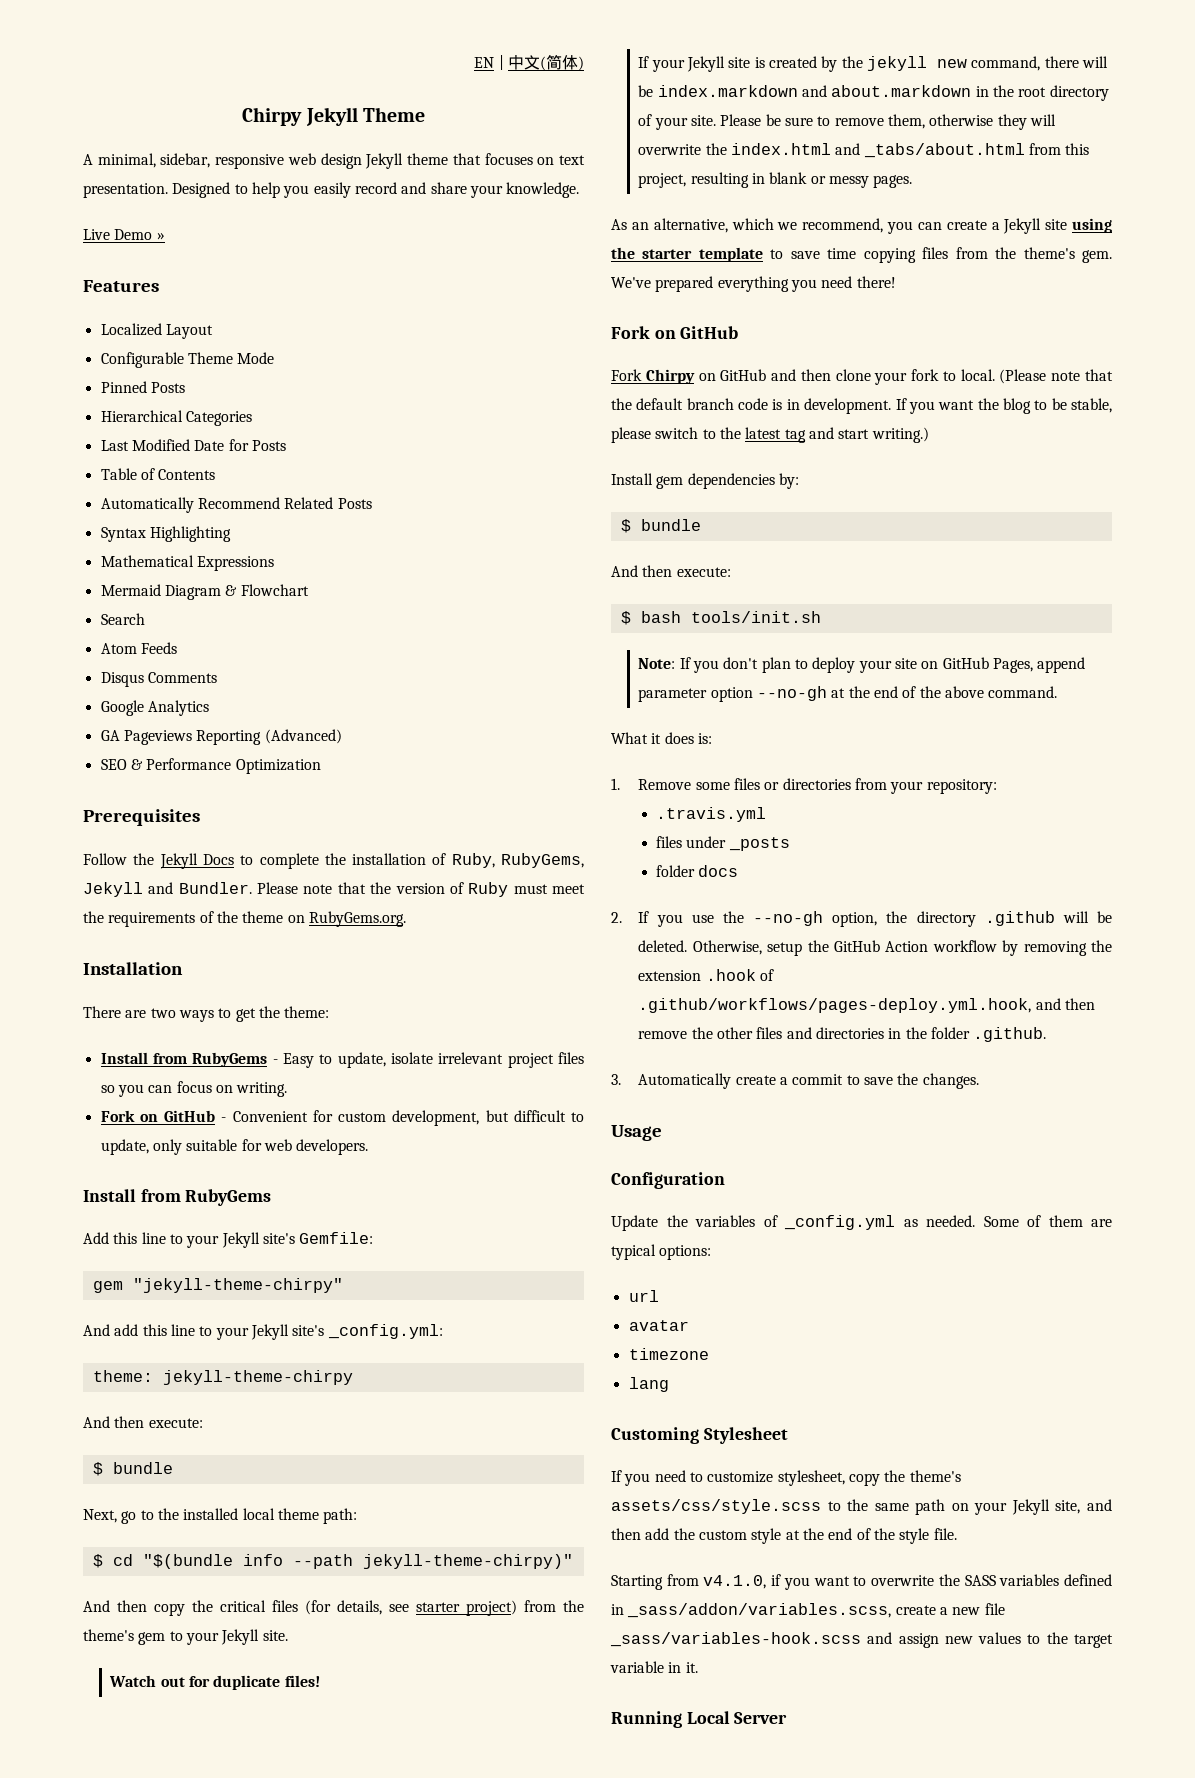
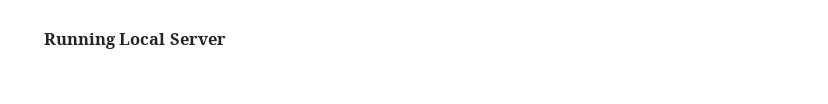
- EN | 中文(简体)
- Chirpy Jekyll Theme
- A minimal, sidebar, responsive web design Jekyll theme that focuses on text presentation. Designed to help you easily record and share your knowledge.
- Live Demo »
- Features
- Localized Layout
- Configurable Theme Mode
- Pinned Posts
- Hierarchical Categories
- Last Modified Date for Posts
- Table of Contents
- Automatically Recommend Related Posts
- Syntax Highlighting
- Mathematical Expressions
- Mermaid Diagram & Flowchart
- Search
- Atom Feeds
- Disqus Comments
- Google Analytics
- GA Pageviews Reporting (Advanced)
- SEO & Performance Optimization
- Prerequisites
- Follow the Jekyll Docs to complete the installation of Ruby, RubyGems, Jekyll and Bundler. Please note that the version of Ruby must meet the requirements of the theme on RubyGems.org.
- Installation
- There are two ways to get the theme:
- Install from RubyGems - Easy to update, isolate irrelevant project files so you can focus on writing.
- Fork on GitHub - Convenient for custom development, but difficult to update, only suitable for web developers.
- Install from RubyGems
- Add this line to your Jekyll site's Gemfile:
- gem "jekyll-theme-chirpy"
- And add this line to your Jekyll site's _config.yml:
- theme: jekyll-theme-chirpy
- And then execute:
- $ bundle
- Next, go to the installed local theme path:
- $ cd "$(bundle info --path jekyll-theme-chirpy)"
- And then copy the critical files (for details, see starter project) from the theme's gem to your Jekyll site.
- Watch out for duplicate files!
- If your Jekyll site is created by the jekyll new command, there will be index.markdown and about.markdown in the root directory of your site. Please be sure to remove them, otherwise they will overwrite the index.html and _tabs/about.html from this project, resulting in blank or messy pages.
- As an alternative, which we recommend, you can create a Jekyll site using the starter template to save time copying files from the theme's gem. We've prepared everything you need there!
- Fork on GitHub
- Fork Chirpy on GitHub and then clone your fork to local. (Please note that the default branch code is in development. If you want the blog to be stable, please switch to the latest tag and start writing.)
- Install gem dependencies by:
- $ bundle
- And then execute:
- $ bash tools/init.sh
- Note: If you don't plan to deploy your site on GitHub Pages, append parameter option --no-gh at the end of the above command.
- What it does is:
- 1. Remove some files or directories from your repository:
- .travis.yml
- files under _posts
- folder docs
- 2. If you use the --no-gh option, the directory .github will be deleted. Otherwise, setup the GitHub Action workflow by removing the extension .hook of .github/workflows/pages-deploy.yml.hook, and then remove the other files and directories in the folder .github.
- 3. Automatically create a commit to save the changes.
- Usage
- Configuration
- Update the variables of _config.yml as needed. Some of them are typical options:
- url
- avatar
- timezone
- lang
- Customing Stylesheet
- If you need to customize stylesheet, copy the theme's assets/css/style.scss to the same path on your Jekyll site, and then add the custom style at the end of the style file.
- Starting from v4.1.0, if you want to overwrite the SASS variables defined in _sass/addon/variables.scss, create a new file _sass/variables-hook.scss and assign new values to the target variable in it.

